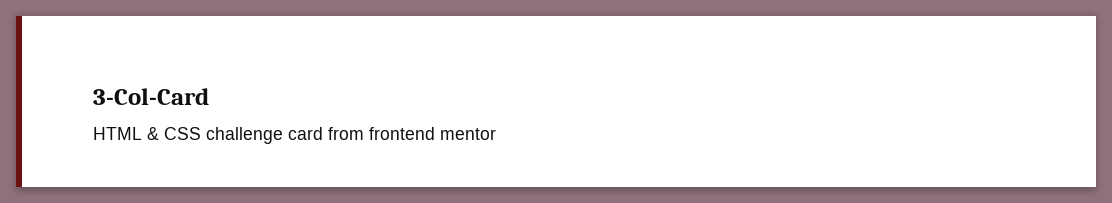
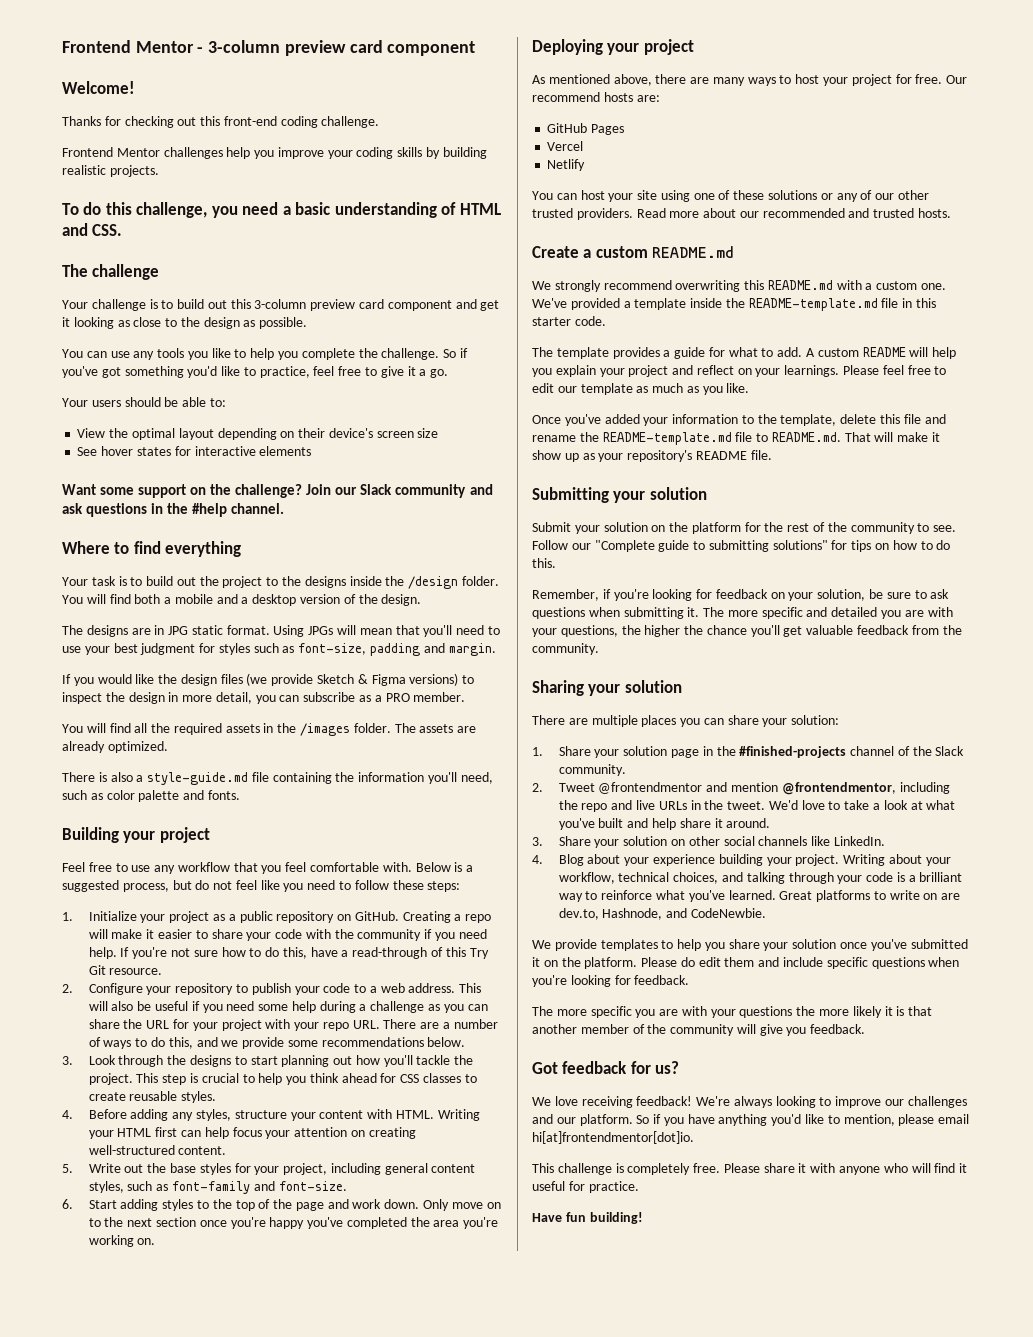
- 3-Col-Card
- HTML & CSS challenge card from frontend mentor
+ Frontend Mentor - 3-column preview card component
+ Welcome!
+ Thanks for checking out this front-end coding challenge.
+ Frontend Mentor challenges help you improve your coding skills by building realistic projects.
+ To do this challenge, you need a basic understanding of HTML and CSS.
+ The challenge
+ Your challenge is to build out this 3-column preview card component and get it looking as close to the design as possible.
+ You can use any tools you like to help you complete the challenge. So if you've got something you'd like to practice, feel free to give it a go.
+ Your users should be able to:
+ View the optimal layout depending on their device's screen size
+ See hover states for interactive elements
+ Want some support on the challenge? Join our Slack community and ask questions in the #help channel.
+ Where to find everything
+ Your task is to build out the project to the designs inside the /design folder. You will find both a mobile and a desktop version of the design.
+ The designs are in JPG static format. Using JPGs will mean that you'll need to use your best judgment for styles such as font-size, padding and margin.
+ If you would like the design files (we provide Sketch & Figma versions) to inspect the design in more detail, you can subscribe as a PRO member.
+ You will find all the required assets in the /images folder. The assets are already optimized.
+ There is also a style-guide.md file containing the information you'll need, such as color palette and fonts.
+ Building your project
+ Feel free to use any workflow that you feel comfortable with. Below is a suggested process, but do not feel like you need to follow these steps:
+ 1. Initialize your project as a public repository on GitHub. Creating a repo will make it easier to share your code with the community if you need help. If you're not sure how to do this, have a read-through of this Try Git resource.
+ 2. Configure your repository to publish your code to a web address. This will also be useful if you need some help during a challenge as you can share the URL for your project with your repo URL. There are a number of ways to do this, and we provide some recommendations below.
+ 3. Look through the designs to start planning out how you'll tackle the project. This step is crucial to help you think ahead for CSS classes to create reusable styles.
+ 4. Before adding any styles, structure your content with HTML. Writing your HTML first can help focus your attention on creating well-structured content.
+ 5. Write out the base styles for your project, including general content styles, such as font-family and font-size.
+ 6. Start adding styles to the top of the page and work down. Only move on to the next section once you're happy you've completed the area you're working on.
+ Deploying your project
+ As mentioned above, there are many ways to host your project for free. Our recommend hosts are:
+ GitHub Pages
+ Vercel
+ Netlify
+ You can host your site using one of these solutions or any of our other trusted providers. Read more about our recommended and trusted hosts.
+ Create a custom README.md
+ We strongly recommend overwriting this README.md with a custom one. We've provided a template inside the README-template.md file in this starter code.
+ The template provides a guide for what to add. A custom README will help you explain your project and reflect on your learnings. Please feel free to edit our template as much as you like.
+ Once you've added your information to the template, delete this file and rename the README-template.md file to README.md. That will make it show up as your repository's README file.
+ Submitting your solution
+ Submit your solution on the platform for the rest of the community to see. Follow our "Complete guide to submitting solutions" for tips on how to do this.
+ Remember, if you're looking for feedback on your solution, be sure to ask questions when submitting it. The more specific and detailed you are with your questions, the higher the chance you'll get valuable feedback from the community.
+ Sharing your solution
+ There are multiple places you can share your solution:
+ 1. Share your solution page in the #finished-projects channel of the Slack community.
+ 2. Tweet @frontendmentor and mention @frontendmentor, including the repo and live URLs in the tweet. We'd love to take a look at what you've built and help share it around.
+ 3. Share your solution on other social channels like LinkedIn.
+ 4. Blog about your experience building your project. Writing about your workflow, technical choices, and talking through your code is a brilliant way to reinforce what you've learned. Great platforms to write on are dev.to, Hashnode, and CodeNewbie.
+ We provide templates to help you share your solution once you've submitted it on the platform. Please do edit them and include specific questions when you're looking for feedback.
+ The more specific you are with your questions the more likely it is that another member of the community will give you feedback.
+ Got feedback for us?
+ We love receiving feedback! We're always looking to improve our challenges and our platform. So if you have anything you'd like to mention, please email hi[at]frontendmentor[dot]io.
+ This challenge is completely free. Please share it with anyone who will find it useful for practice.
+ Have fun building!

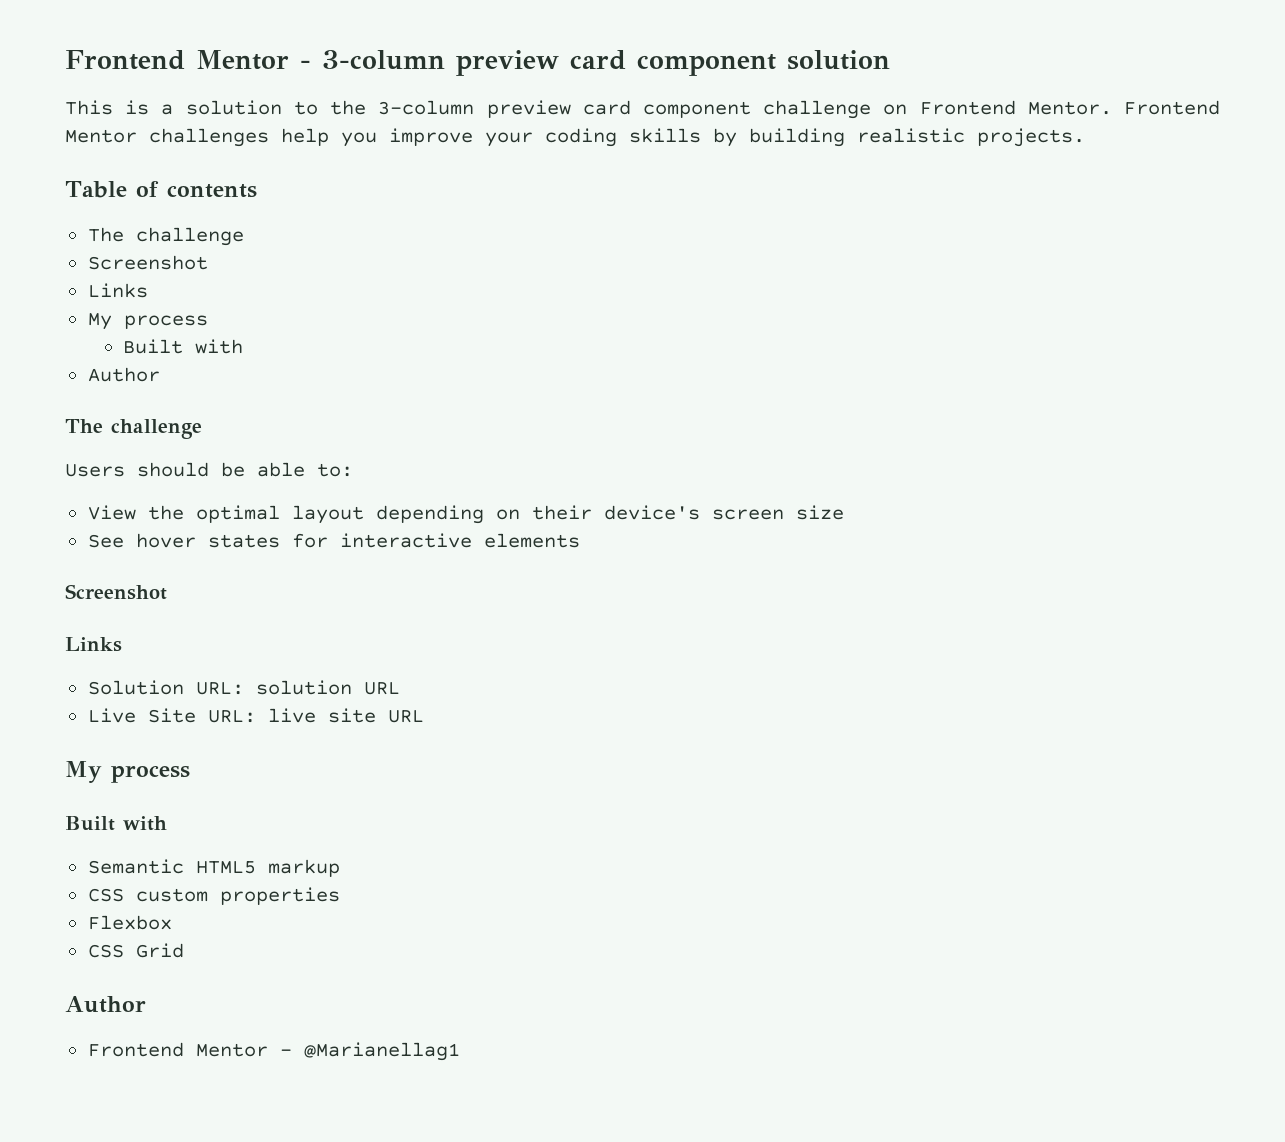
- Frontend Mentor - 3-column preview card component
- Welcome!
- Thanks for checking out this front-end coding challenge.
- Frontend Mentor challenges help you improve your coding skills by building realistic projects.
+ Frontend Mentor - 3-column preview card component solution
+ This is a solution to the 3-column preview card component challenge on Frontend Mentor. Frontend Mentor challenges help you improve your coding skills by building realistic projects.
- To do this challenge, you need a basic understanding of HTML and CSS.
+ Table of contents
  The challenge
- Your challenge is to build out this 3-column preview card component and get it looking as close to the design as possible.
- You can use any tools you like to help you complete the challenge. So if you've got something you'd like to practice, feel free to give it a go.
- Your users should be able to:
+ Screenshot
+ Links
+ My process
+ Built with
+ Author
+ The challenge
+ Users should be able to:
  See hover states for interactive elements
- Want some support on the challenge? Join our Slack community and ask questions in the #help channel.
- Where to find everything
- Your task is to build out the project to the designs inside the /design folder. You will find both a mobile and a desktop version of the design.
- The designs are in JPG static format. Using JPGs will mean that you'll need to use your best judgment for styles such as font-size, padding and margin.
- If you would like the design files (we provide Sketch & Figma versions) to inspect the design in more detail, you can subscribe as a PRO member.
- You will find all the required assets in the /images folder. The assets are already optimized.
- There is also a style-guide.md file containing the information you'll need, such as color palette and fonts.
- Building your project
- Feel free to use any workflow that you feel comfortable with. Below is a suggested process, but do not feel like you need to follow these steps:
- 1. Initialize your project as a public repository on GitHub. Creating a repo will make it easier to share your code with the community if you need help. If you're not sure how to do this, have a read-through of this Try Git resource.
- 2. Configure your repository to publish your code to a web address. This will also be useful if you need some help during a challenge as you can share the URL for your project with your repo URL. There are a number of ways to do this, and we provide some recommendations below.
- 3. Look through the designs to start planning out how you'll tackle the project. This step is crucial to help you think ahead for CSS classes to create reusable styles.
- 4. Before adding any styles, structure your content with HTML. Writing your HTML first can help focus your attention on creating well-structured content.
- 5. Write out the base styles for your project, including general content styles, such as font-family and font-size.
- 6. Start adding styles to the top of the page and work down. Only move on to the next section once you're happy you've completed the area you're working on.
- Deploying your project
- As mentioned above, there are many ways to host your project for free. Our recommend hosts are:
- GitHub Pages
- Vercel
- Netlify
- You can host your site using one of these solutions or any of our other trusted providers. Read more about our recommended and trusted hosts.
- Create a custom README.md
- We strongly recommend overwriting this README.md with a custom one. We've provided a template inside the README-template.md file in this starter code.
- The template provides a guide for what to add. A custom README will help you explain your project and reflect on your learnings. Please feel free to edit our template as much as you like.
- Once you've added your information to the template, delete this file and rename the README-template.md file to README.md. That will make it show up as your repository's README file.
- Submitting your solution
- Submit your solution on the platform for the rest of the community to see. Follow our "Complete guide to submitting solutions" for tips on how to do this.
- Remember, if you're looking for feedback on your solution, be sure to ask questions when submitting it. The more specific and detailed you are with your questions, the higher the chance you'll get valuable feedback from the community.
- Sharing your solution
- There are multiple places you can share your solution:
- 1. Share your solution page in the #finished-projects channel of the Slack community.
- 2. Tweet @frontendmentor and mention @frontendmentor, including the repo and live URLs in the tweet. We'd love to take a look at what you've built and help share it around.
- 3. Share your solution on other social channels like LinkedIn.
- 4. Blog about your experience building your project. Writing about your workflow, technical choices, and talking through your code is a brilliant way to reinforce what you've learned. Great platforms to write on are dev.to, Hashnode, and CodeNewbie.
- We provide templates to help you share your solution once you've submitted it on the platform. Please do edit them and include specific questions when you're looking for feedback.
- The more specific you are with your questions the more likely it is that another member of the community will give you feedback.
- Got feedback for us?
- We love receiving feedback! We're always looking to improve our challenges and our platform. So if you have anything you'd like to mention, please email hi[at]frontendmentor[dot]io.
- This challenge is completely free. Please share it with anyone who will find it useful for practice.
- Have fun building!
+ Screenshot
+ Links
+ Solution URL: solution URL
+ Live Site URL: live site URL
+ My process
+ Built with
+ Semantic HTML5 markup
+ CSS custom properties
+ Flexbox
+ CSS Grid
+ Author
+ Frontend Mentor - @Marianellag1

